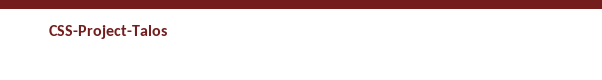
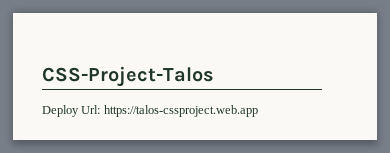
+ Deploy Url: https://talos-cssproject.web.app

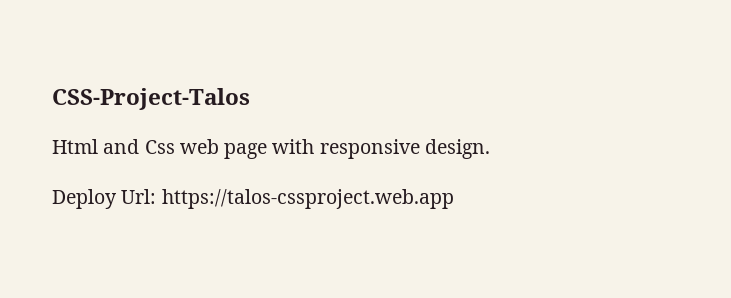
+ Html and Css web page with responsive design.

